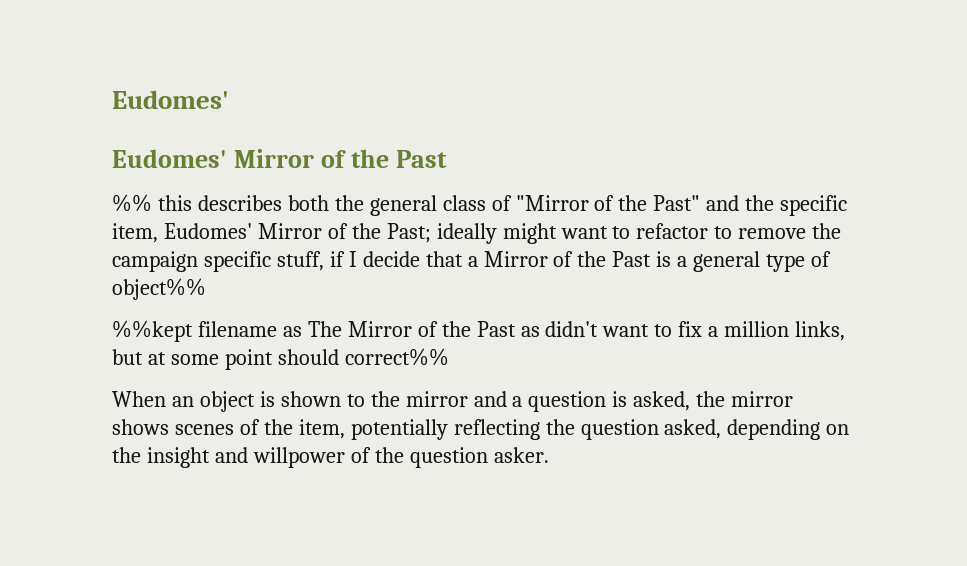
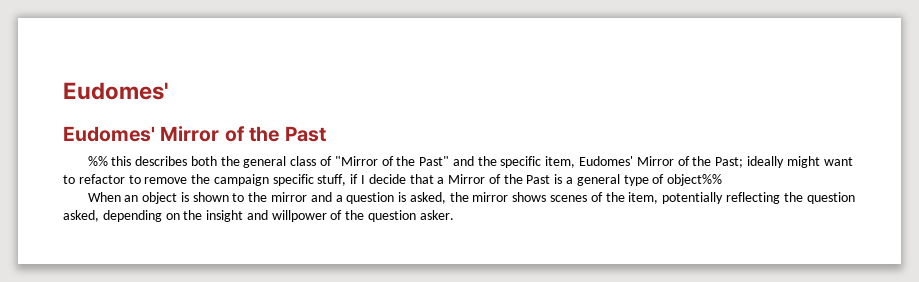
- %%kept filename as The Mirror of the Past as didn't want to fix a million links, but at some point should correct%%

